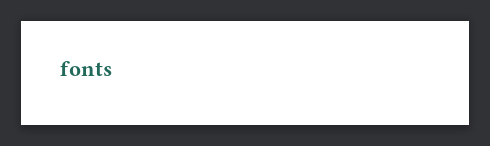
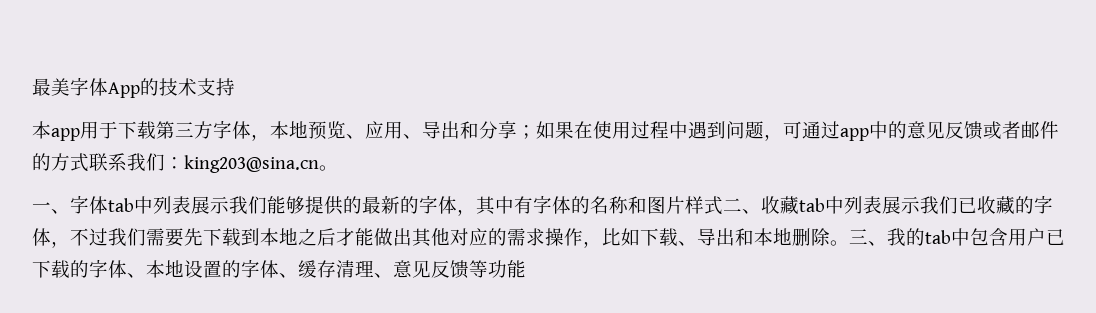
- fonts
+ 最美字体App的技术支持
+ 本app用于下载第三方字体，本地预览、应用、导出和分享；如果在使用过程中遇到问题，可通过app中的意见反馈或者邮件的方式联系我们：king203@sina.cn。
+ 一、字体tab中列表展示我们能够提供的最新的字体，其中有字体的名称和图片样式二、收藏tab中列表展示我们已收藏的字体，不过我们需要先下载到本地之后才能做出其他对应的需求操作，比如下载、导出和本地删除。三、我的tab中包含用户已下载的字体、本地设置的字体、缓存清理、意见反馈等功能

